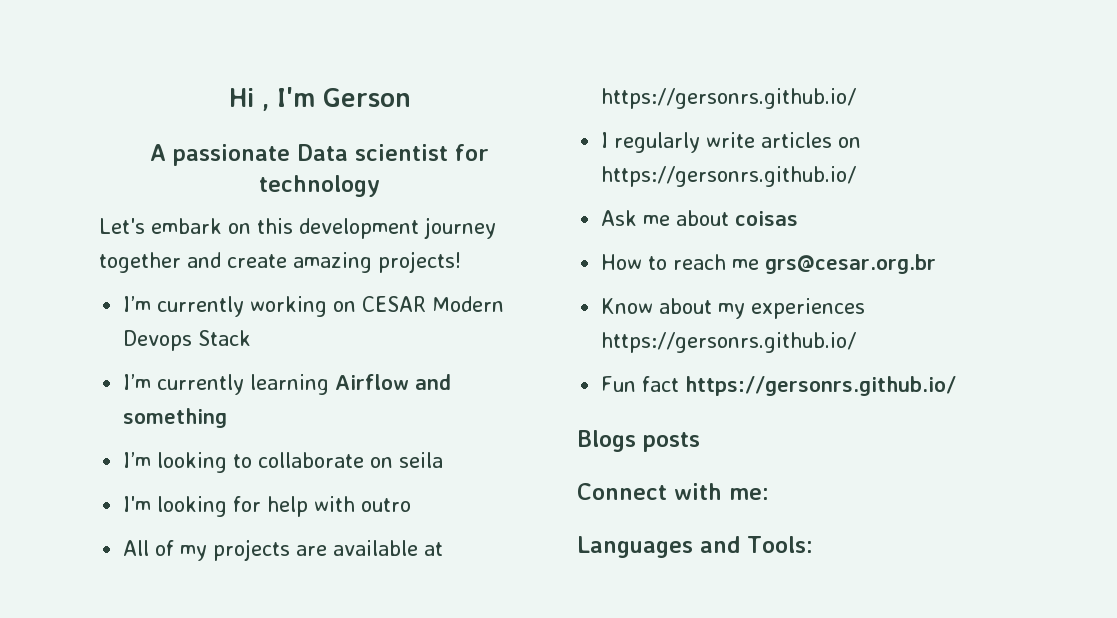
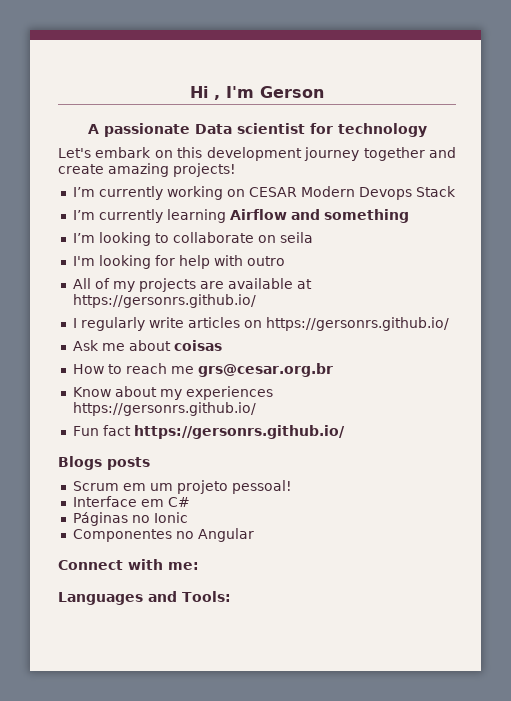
+ Scrum em um projeto pessoal!
+ Interface em C#
+ Páginas no Ionic
+ Componentes no Angular

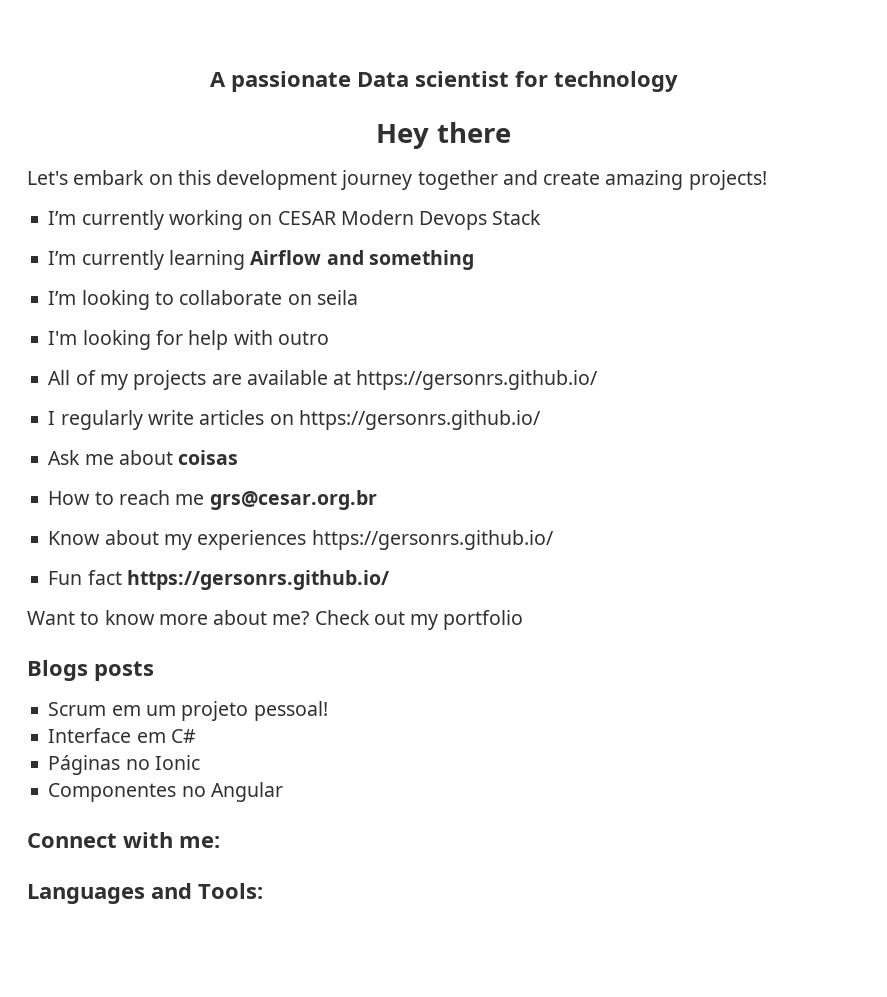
- Hi , I'm Gerson
+ Hey there
+ Want to know more about me? Check out my portfolio

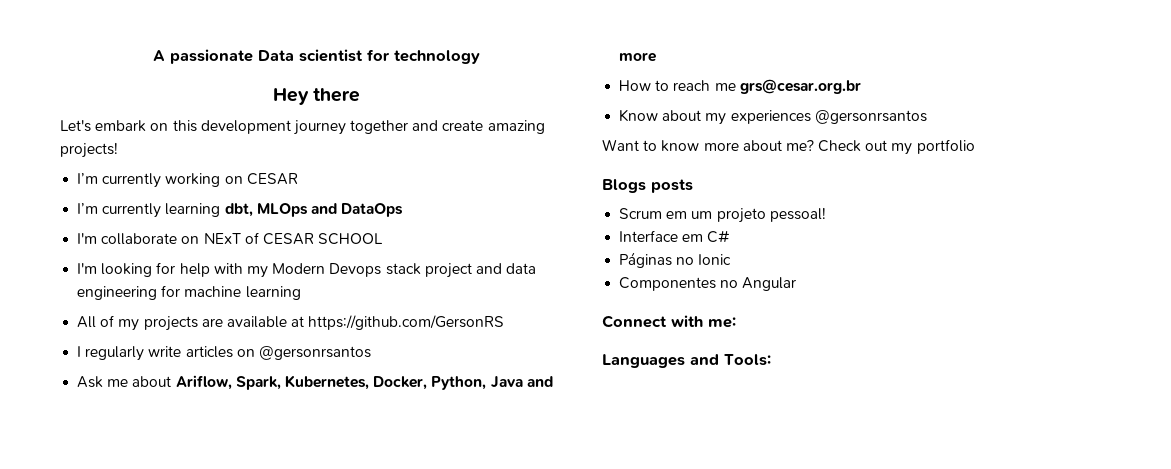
- I’m currently working on CESAR Modern Devops Stack
+ I’m currently working on CESAR
- I’m currently learning Airflow and something
- I’m looking to collaborate on seila
+ I’m currently learning dbt, MLOps and DataOps
+ I'm collaborate on NExT of CESAR SCHOOL
- I'm looking for help with outro
+ I'm looking for help with my Modern Devops stack project and data engineering for machine learning
- All of my projects are available at https://gersonrs.github.io/
+ All of my projects are available at https://github.com/GersonRS
- I regularly write articles on https://gersonrs.github.io/
+ I regularly write articles on @gersonrsantos
- Ask me about coisas
+ Ask me about Ariflow, Spark, Kubernetes, Docker, Python, Java and more
- Know about my experiences https://gersonrs.github.io/
- Fun fact https://gersonrs.github.io/
+ Know about my experiences @gersonrsantos

